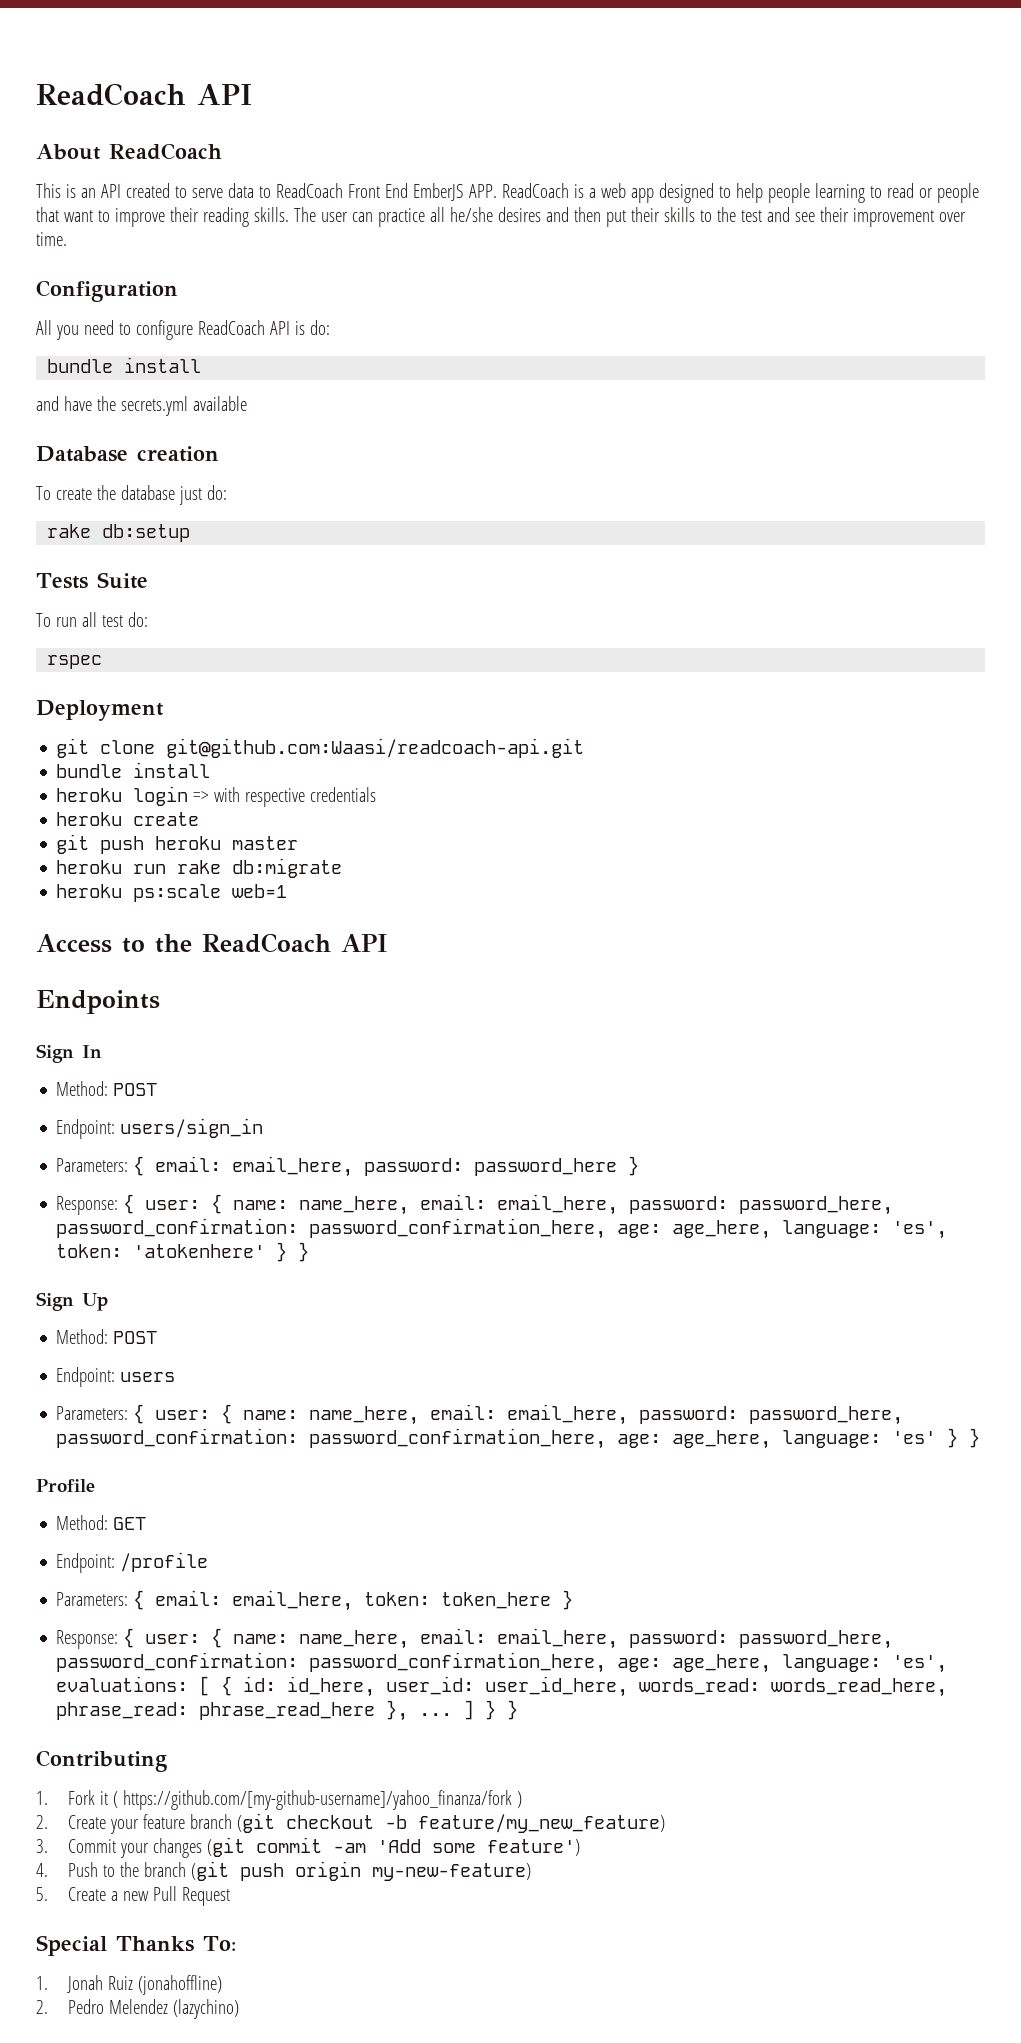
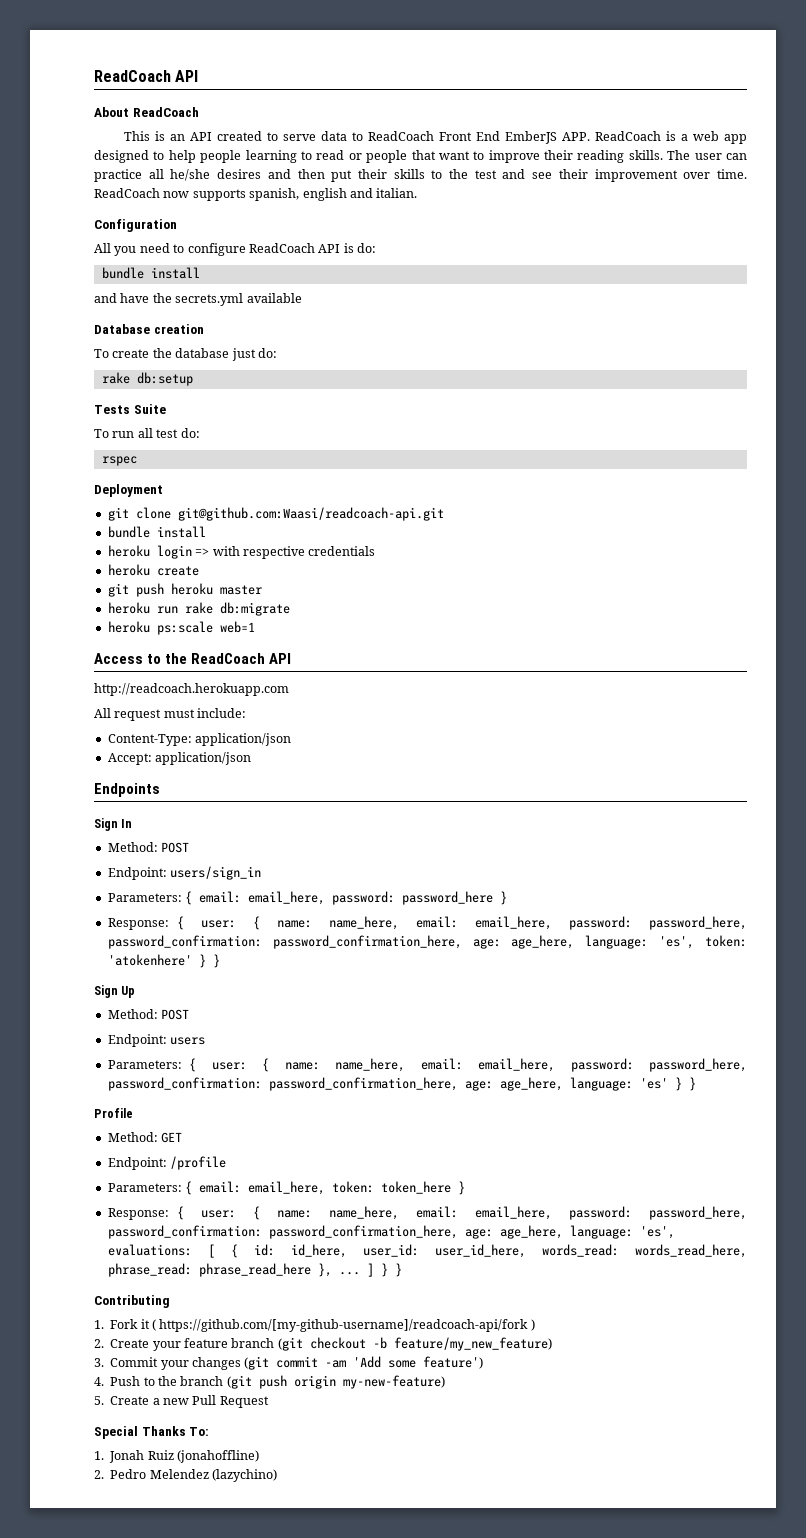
+ ReadCoach now supports spanish, english and italian.
+ http://readcoach.herokuapp.com
+ All request must include:
+ Content-Type: application/json
+ Accept: application/json
- 1. Fork it ( https://github.com/[my-github-username]/yahoo_finanza/fork )
+ 1. Fork it ( https://github.com/[my-github-username]/readcoach-api/fork )

